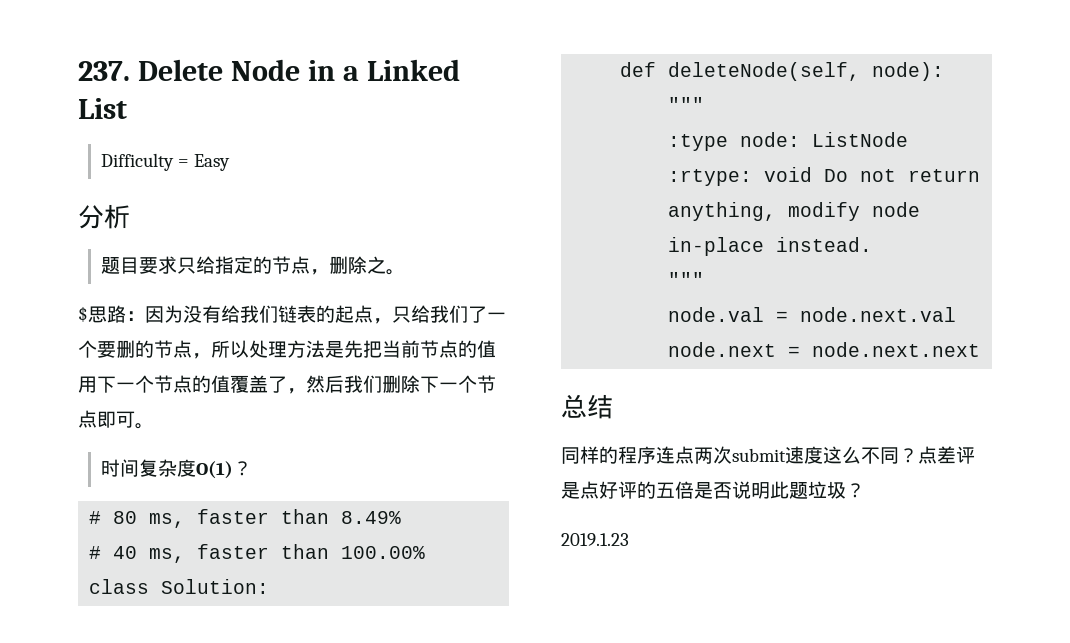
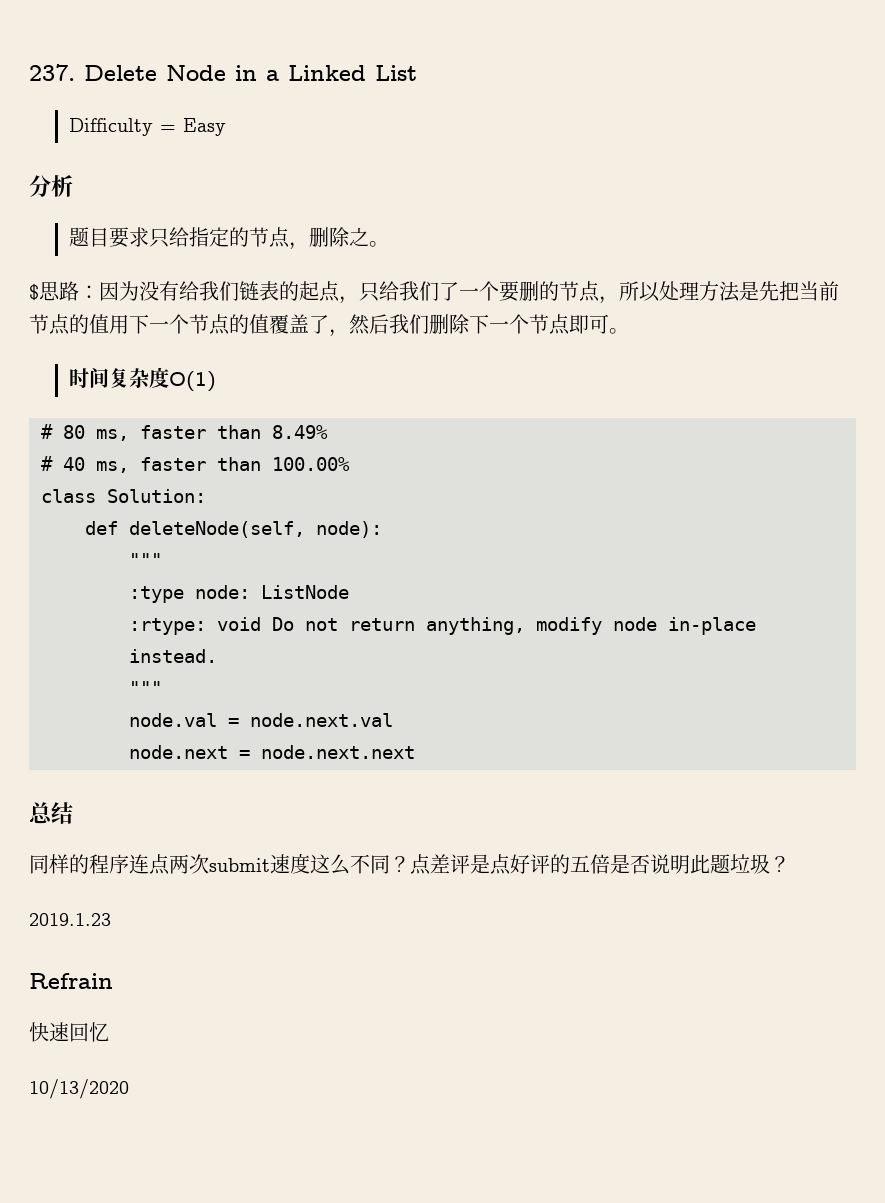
- 时间复杂度O(1)？
+ 时间复杂度O(1)
+ Refrain
+ 快速回忆
+ 10/13/2020

